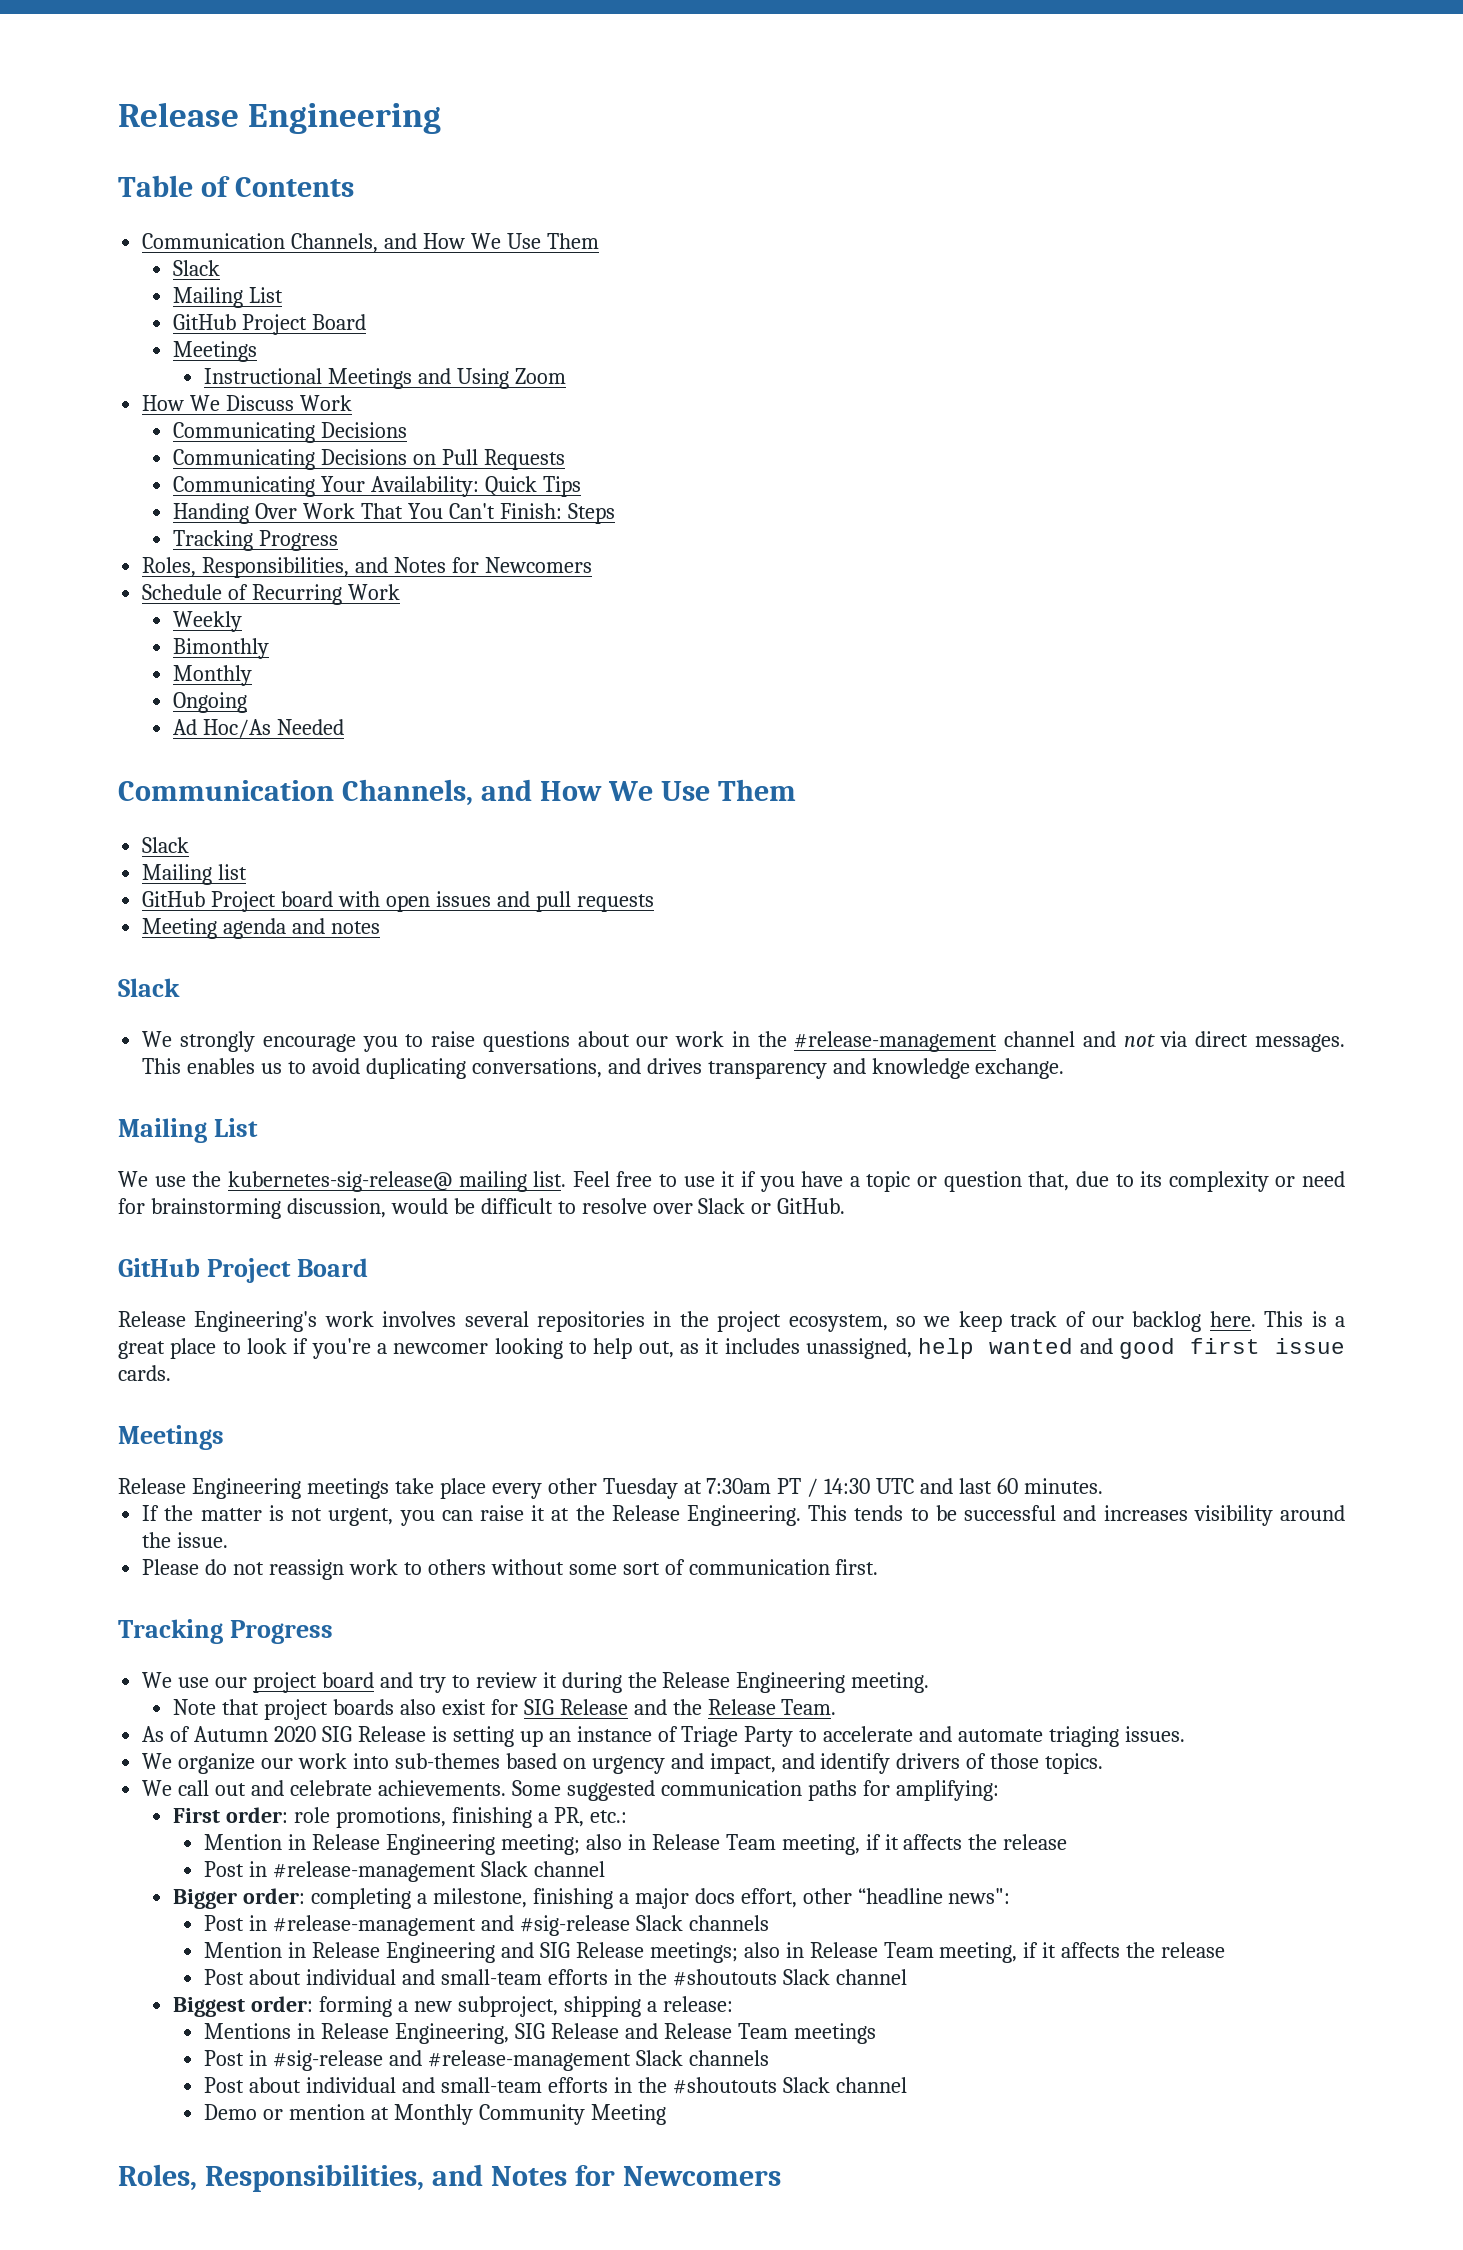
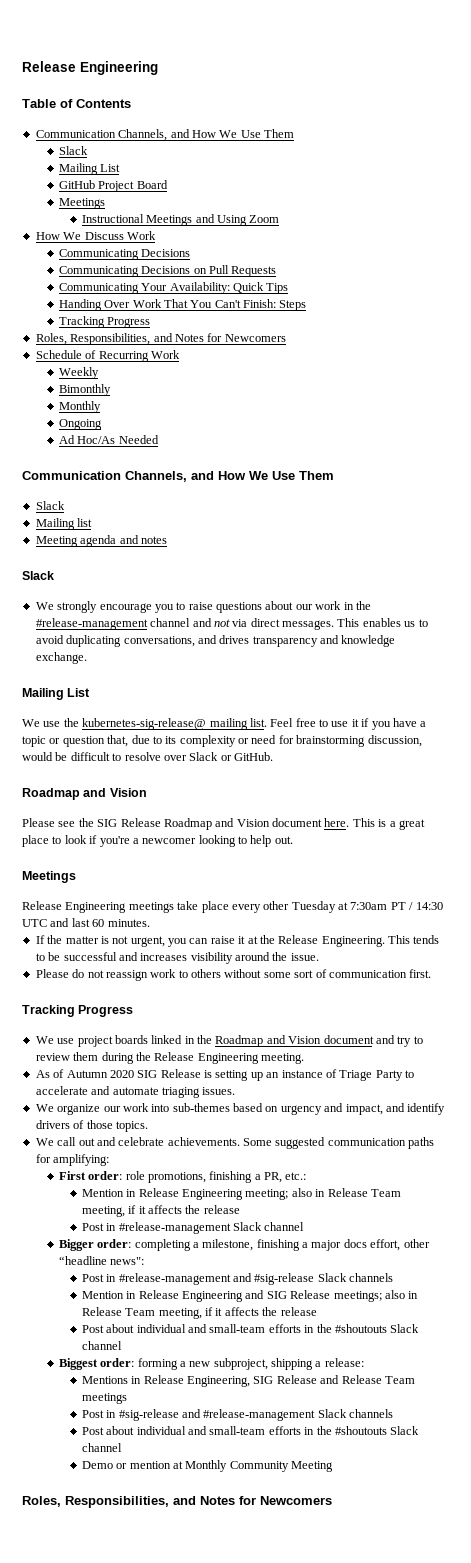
- GitHub Project board with open issues and pull requests
  Feel free to use it if you have a topic or question that, due to its complexity or need for brainstorming discussion, would be difficult to resolve over Slack or GitHub.
- GitHub Project Board
- Release Engineering's work involves several repositories in the project ecosystem, so we keep track of our backlog here.
+ Roadmap and Vision
+ Please see the SIG Release Roadmap and Vision document here.
- This is a great place to look if you're a newcomer looking to help out, as it includes unassigned, help wanted and good first issue cards.
+ This is a great place to look if you're a newcomer looking to help out.
- We use our project board and try to review it during the Release Engineering meeting.
+ We use project boards linked in the Roadmap and Vision document and try to review them during the Release Engineering meeting.
- Note that project boards also exist for SIG Release and the Release Team.

